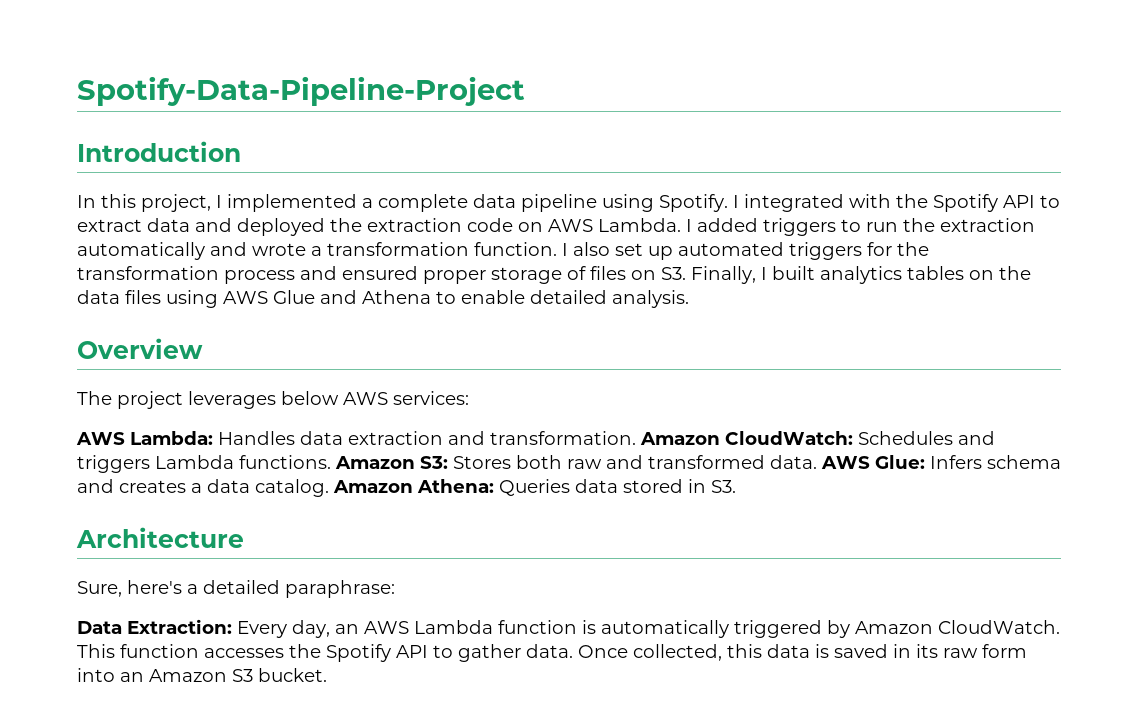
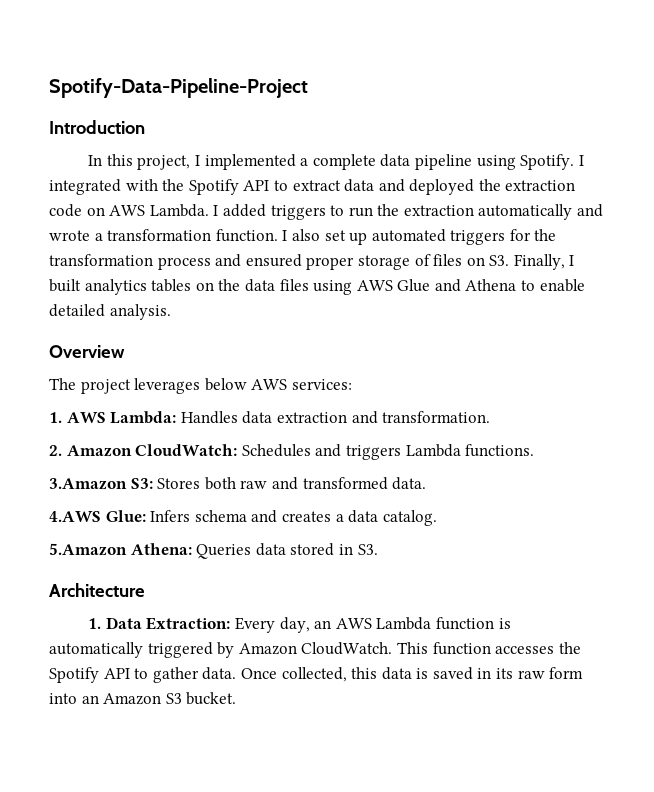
- AWS Lambda: Handles data extraction and transformation. Amazon CloudWatch: Schedules and triggers Lambda functions. Amazon S3: Stores both raw and transformed data. AWS Glue: Infers schema and creates a data catalog. Amazon Athena: Queries data stored in S3.
+ 1. AWS Lambda: Handles data extraction and transformation.
+ 2. Amazon CloudWatch: Schedules and triggers Lambda functions.
+ 3.Amazon S3: Stores both raw and transformed data.
+ 4.AWS Glue: Infers schema and creates a data catalog.
+ 5.Amazon Athena: Queries data stored in S3.
- Sure, here's a detailed paraphrase:
- Data Extraction: Every day, an AWS Lambda function is automatically triggered by Amazon CloudWatch.
+ 1. Data Extraction: Every day, an AWS Lambda function is automatically triggered by Amazon CloudWatch.

